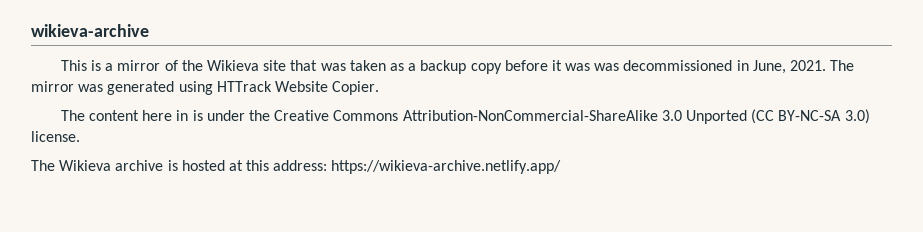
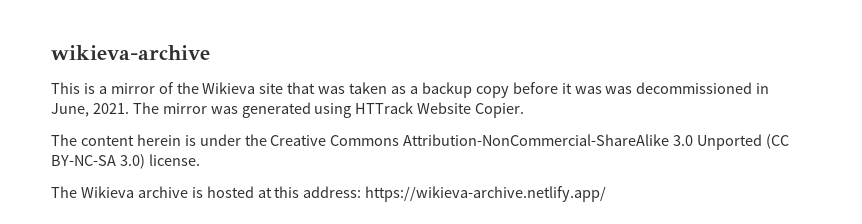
- The content here in is under the Creative Commons Attribution-NonCommercial-ShareAlike 3.0 Unported (CC BY-NC-SA 3.0) license.
+ The content herein is under the Creative Commons Attribution-NonCommercial-ShareAlike 3.0 Unported (CC BY-NC-SA 3.0) license.

